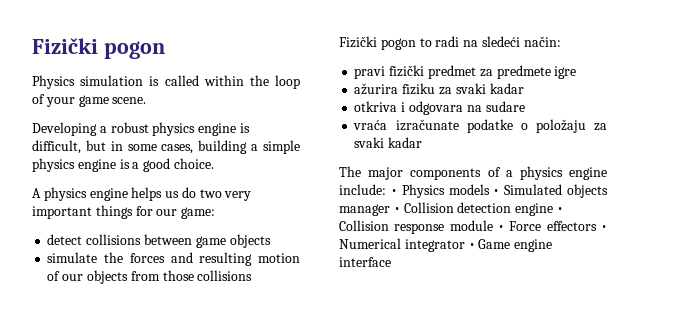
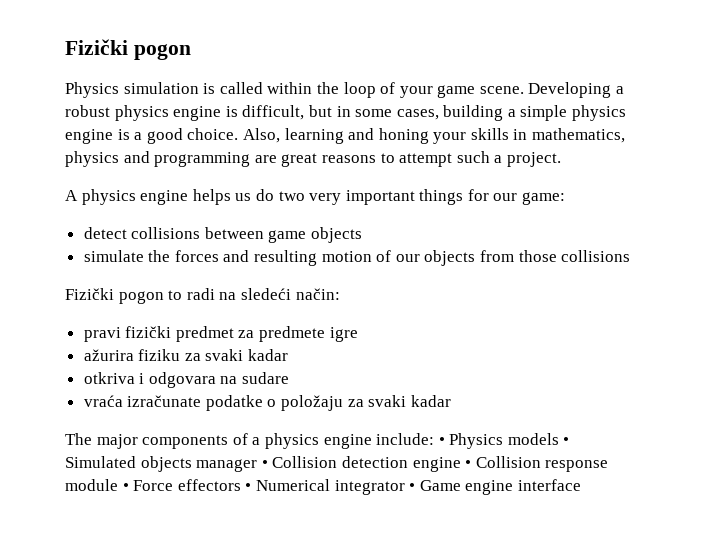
- Physics simulation is called within the loop of your game scene.
- Developing a robust physics engine is difficult, but in some cases, building a simple physics engine is a good choice.
+ Physics simulation is called within the loop of your game scene. Developing a robust physics engine is difficult, but in some cases, building a simple physics engine is a good choice. Also, learning and honing your skills in mathematics, physics and programming are great reasons to attempt such a project.

